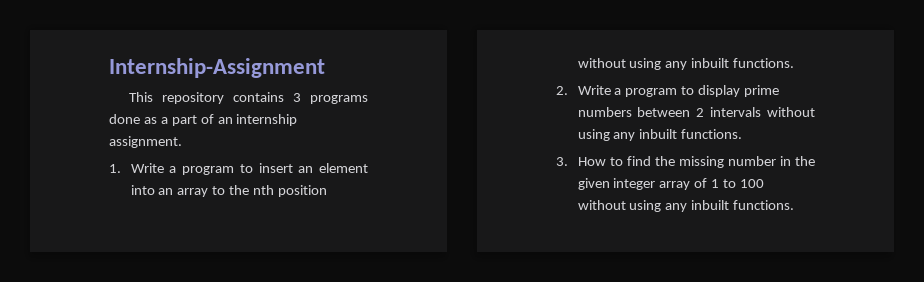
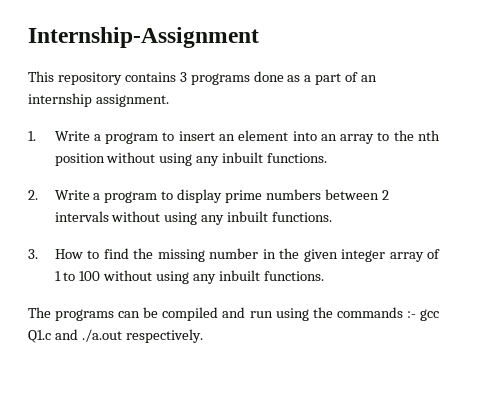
+ The programs can be compiled and run using the commands :- gcc Q1.c and ./a.out respectively.

